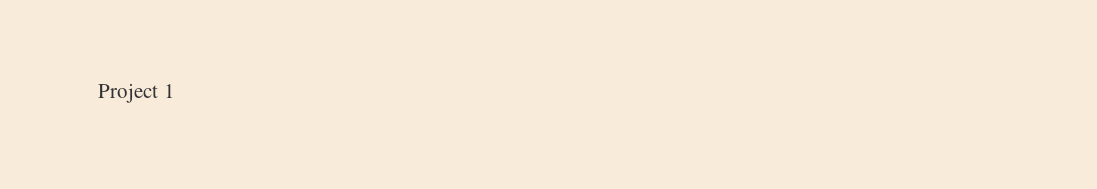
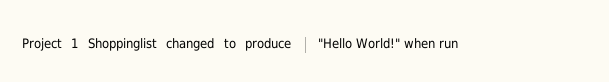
- Project 1
+ Project 1 Shoppinglist changed to produce "Hello World!" when run

